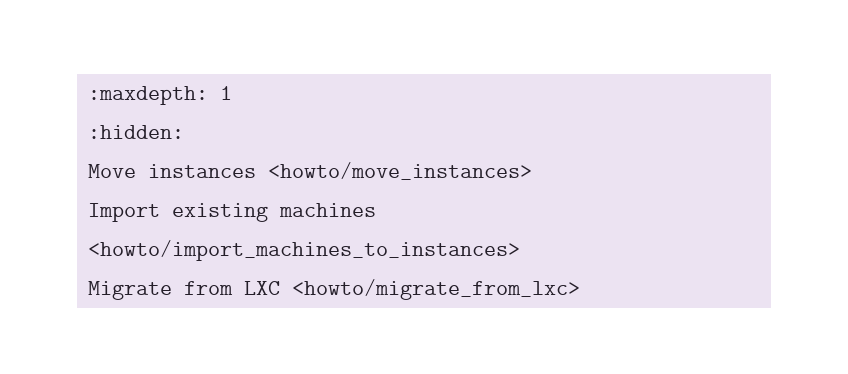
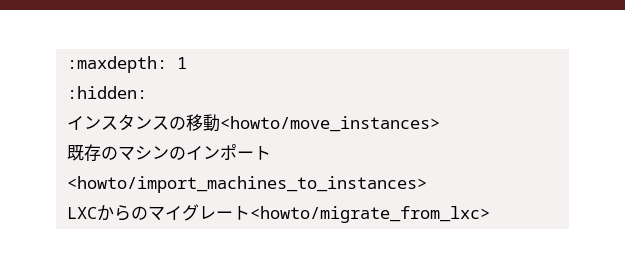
- Move instances <howto/move_instances>
- Import existing machines <howto/import_machines_to_instances>
- Migrate from LXC <howto/migrate_from_lxc>
+ インスタンスの移動<howto/move_instances>
+ 既存のマシンのインポート<howto/import_machines_to_instances>
+ LXCからのマイグレート<howto/migrate_from_lxc>

